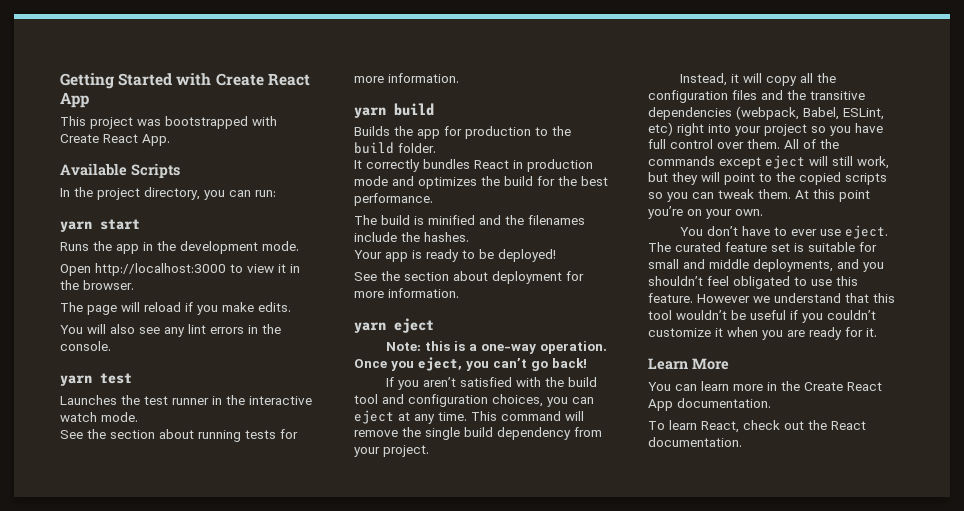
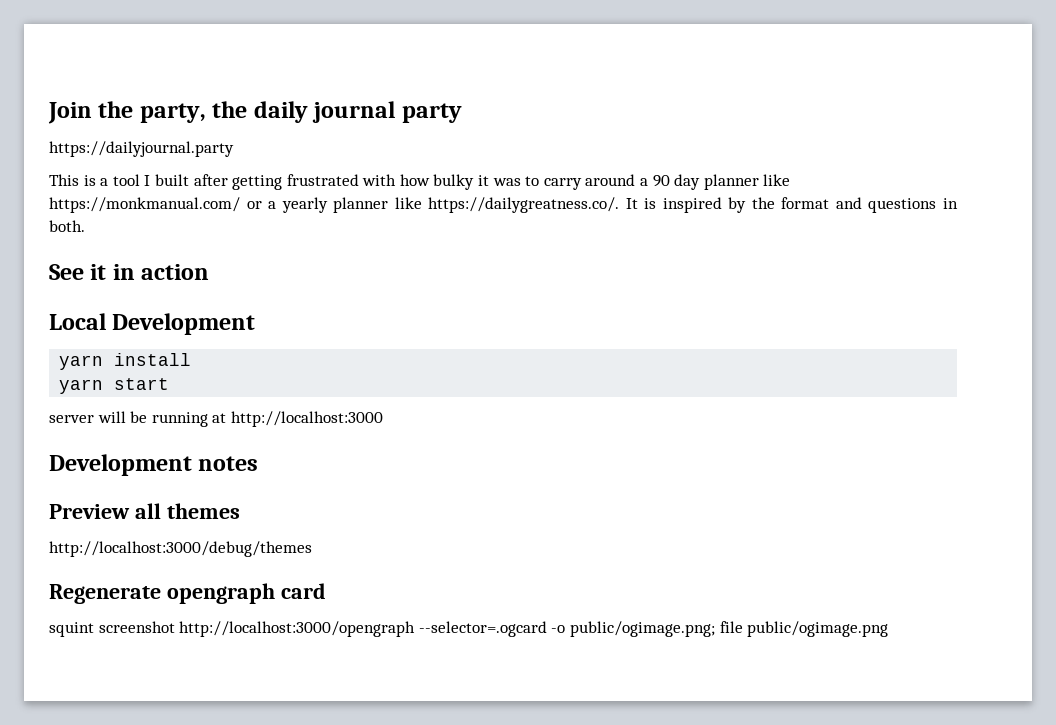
- Getting Started with Create React App
- This project was bootstrapped with Create React App.
- Available Scripts
- In the project directory, you can run:
+ Join the party, the daily journal party
+ https://dailyjournal.party
+ This is a tool I built after getting frustrated with how bulky it was to carry around a 90 day planner like https://monkmanual.com/ or a yearly planner like https://dailygreatness.co/. It is inspired by the format and questions in both.
+ See it in action
+ Local Development
+ yarn install
  yarn start
- Runs the app in the development mode.
- Open http://localhost:3000 to view it in the browser.
- The page will reload if you make edits.
- You will also see any lint errors in the console.
- yarn test
- Launches the test runner in the interactive watch mode.
- See the section about running tests for more information.
- yarn build
- Builds the app for production to the build folder.
- It correctly bundles React in production mode and optimizes the build for the best performance.
- The build is minified and the filenames include the hashes.
- Your app is ready to be deployed!
- See the section about deployment for more information.
- yarn eject
- Note: this is a one-way operation. Once you eject, you can’t go back!
- If you aren’t satisfied with the build tool and configuration choices, you can eject at any time. This command will remove the single build dependency from your project.
- Instead, it will copy all the configuration files and the transitive dependencies (webpack, Babel, ESLint, etc) right into your project so you have full control over them. All of the commands except eject will still work, but they will point to the copied scripts so you can tweak them. At this point you’re on your own.
- You don’t have to ever use eject. The curated feature set is suitable for small and middle deployments, and you shouldn’t feel obligated to use this feature. However we understand that this tool wouldn’t be useful if you couldn’t customize it when you are ready for it.
- Learn More
- You can learn more in the Create React App documentation.
- To learn React, check out the React documentation.
+ server will be running at http://localhost:3000
+ Development notes
+ Preview all themes
+ http://localhost:3000/debug/themes
+ Regenerate opengraph card
+ squint screenshot http://localhost:3000/opengraph --selector=.ogcard -o public/ogimage.png; file public/ogimage.png

